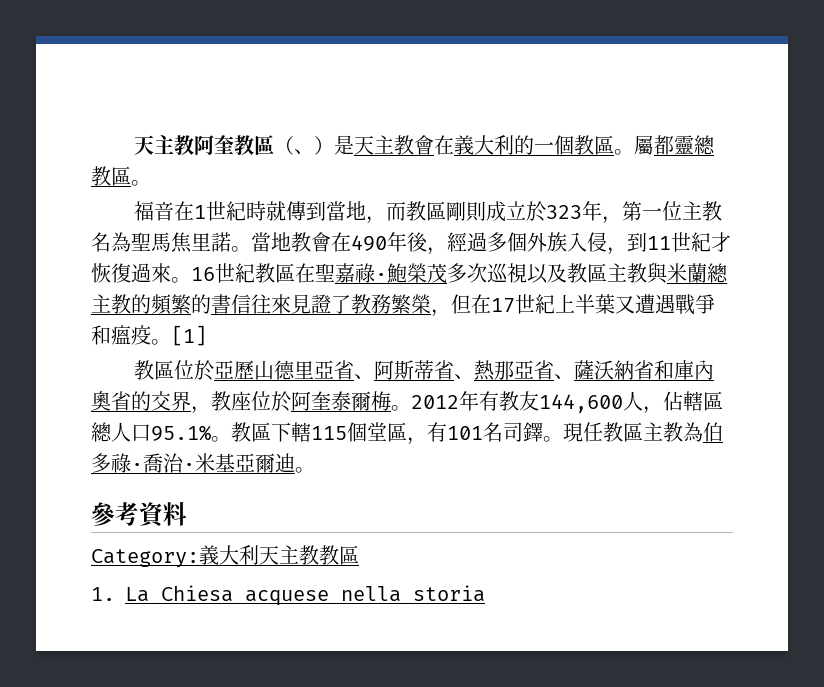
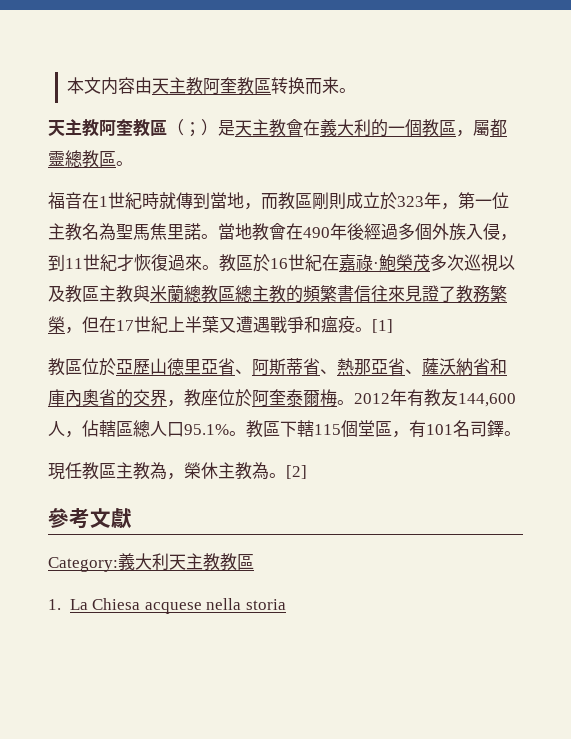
+ 本文内容由天主教阿奎教區转换而来。
- 天主教阿奎教區（、）是天主教會在義大利的一個教區。屬都靈總教區。
+ 天主教阿奎教區（；）是天主教會在義大利的一個教區，屬都靈總教區。
- 當地教會在490年後，經過多個外族入侵，到11世紀才恢復過來。
+ 當地教會在490年後經過多個外族入侵，到11世紀才恢復過來。
- 16世紀教區在聖嘉祿·鮑榮茂多次巡視以及教區主教與米蘭總主教的頻繁的書信往來見證了教務繁榮，但在17世紀上半葉又遭遇戰爭和瘟疫。
+ 教區於16世紀在嘉祿·鮑榮茂多次巡視以及教區主教與米蘭總教區總主教的頻繁書信往來見證了教務繁榮，但在17世紀上半葉又遭遇戰爭和瘟疫。
- 教區下轄115個堂區，有101名司鐸。現任教區主教為伯多祿·喬治·米基亞爾迪。
+ 教區下轄115個堂區，有101名司鐸。
+ 現任教區主教為，榮休主教為。[2]
- 參考資料
+ 參考文獻

